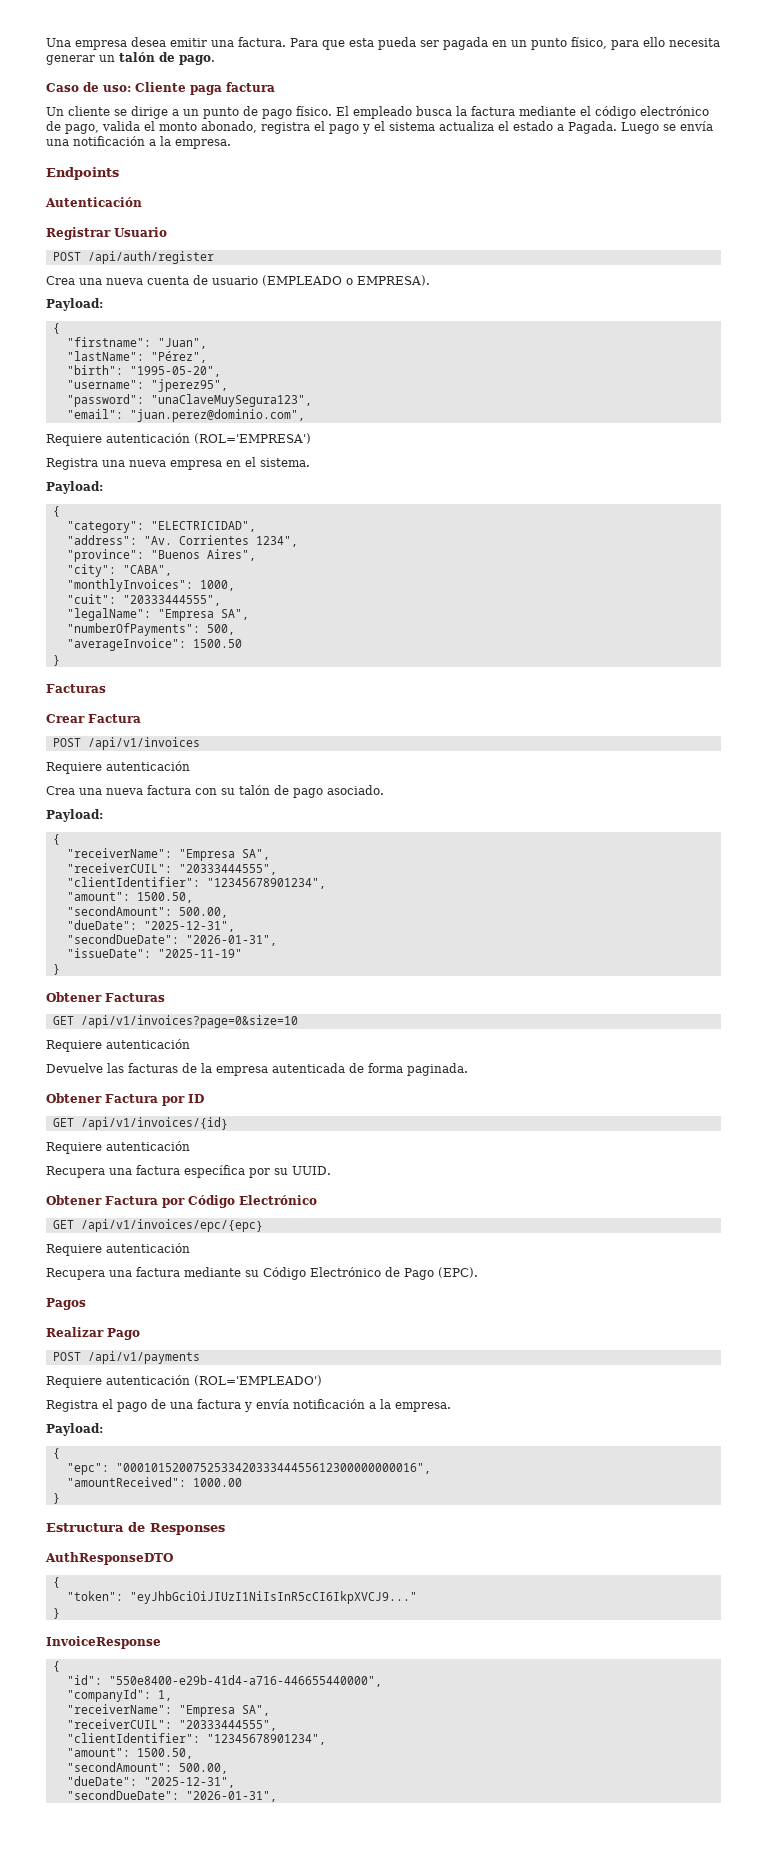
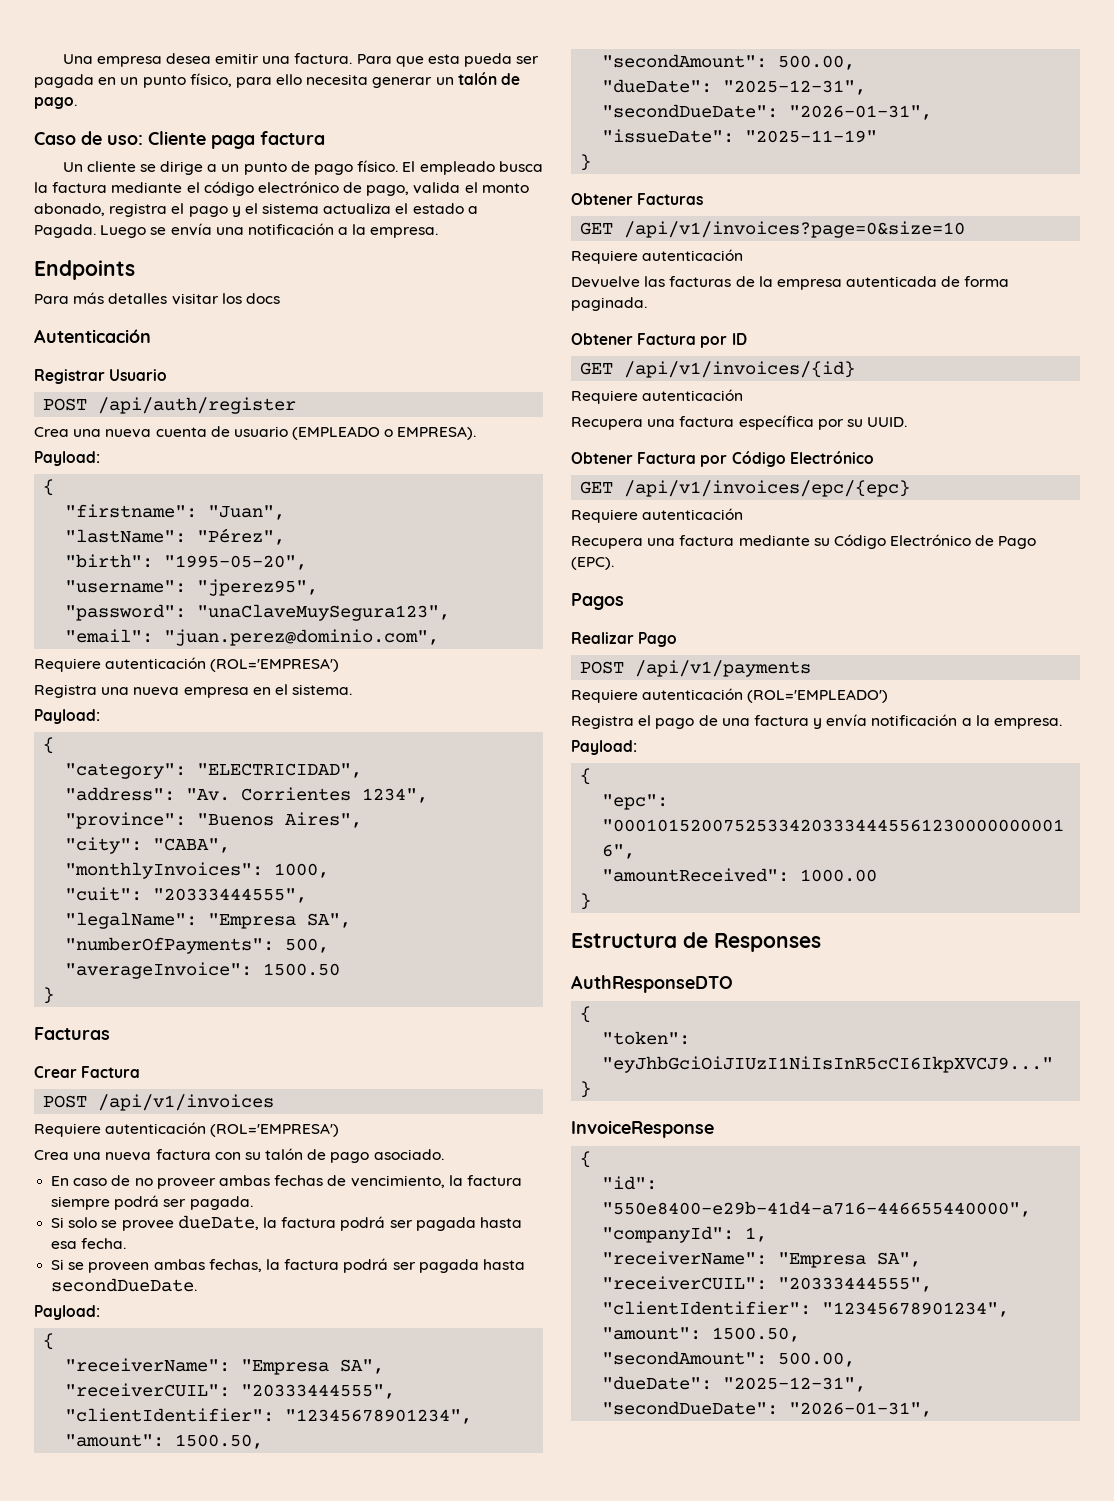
+ Para más detalles visitar los docs
  POST /api/v1/invoices
- Requiere autenticación
+ Requiere autenticación (ROL='EMPRESA')
+ En caso de no proveer ambas fechas de vencimiento, la factura siempre podrá ser pagada.
+ Si solo se provee dueDate, la factura podrá ser pagada hasta esa fecha.
+ Si se proveen ambas fechas, la factura podrá ser pagada hasta secondDueDate.

